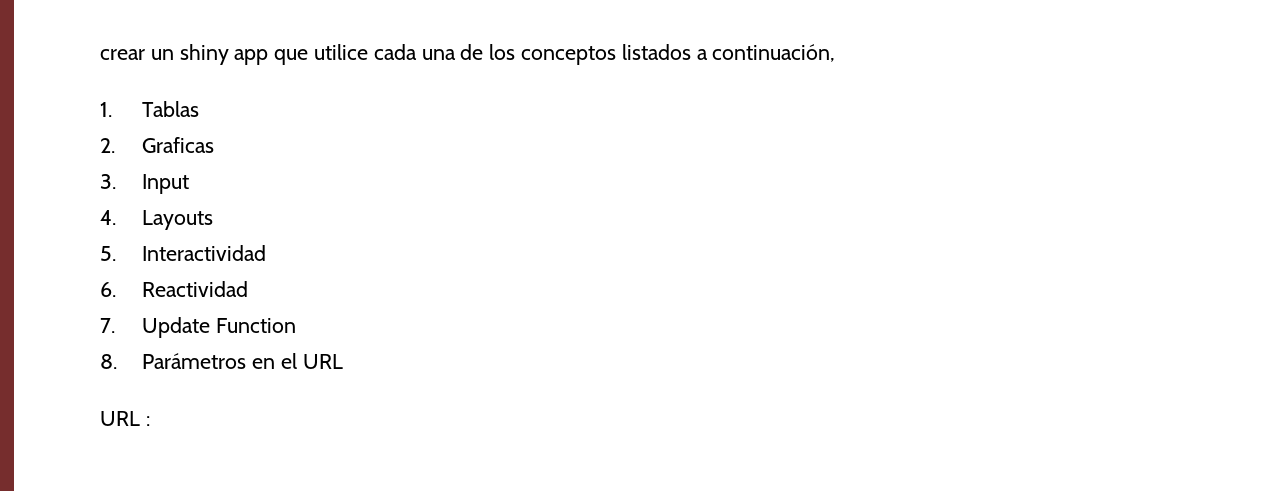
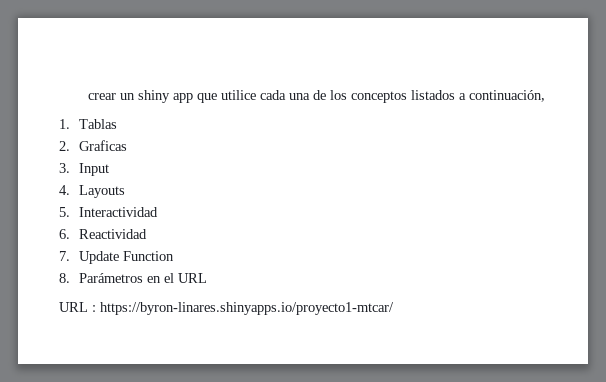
- URL :
+ URL : https://byron-linares.shinyapps.io/proyecto1-mtcar/

